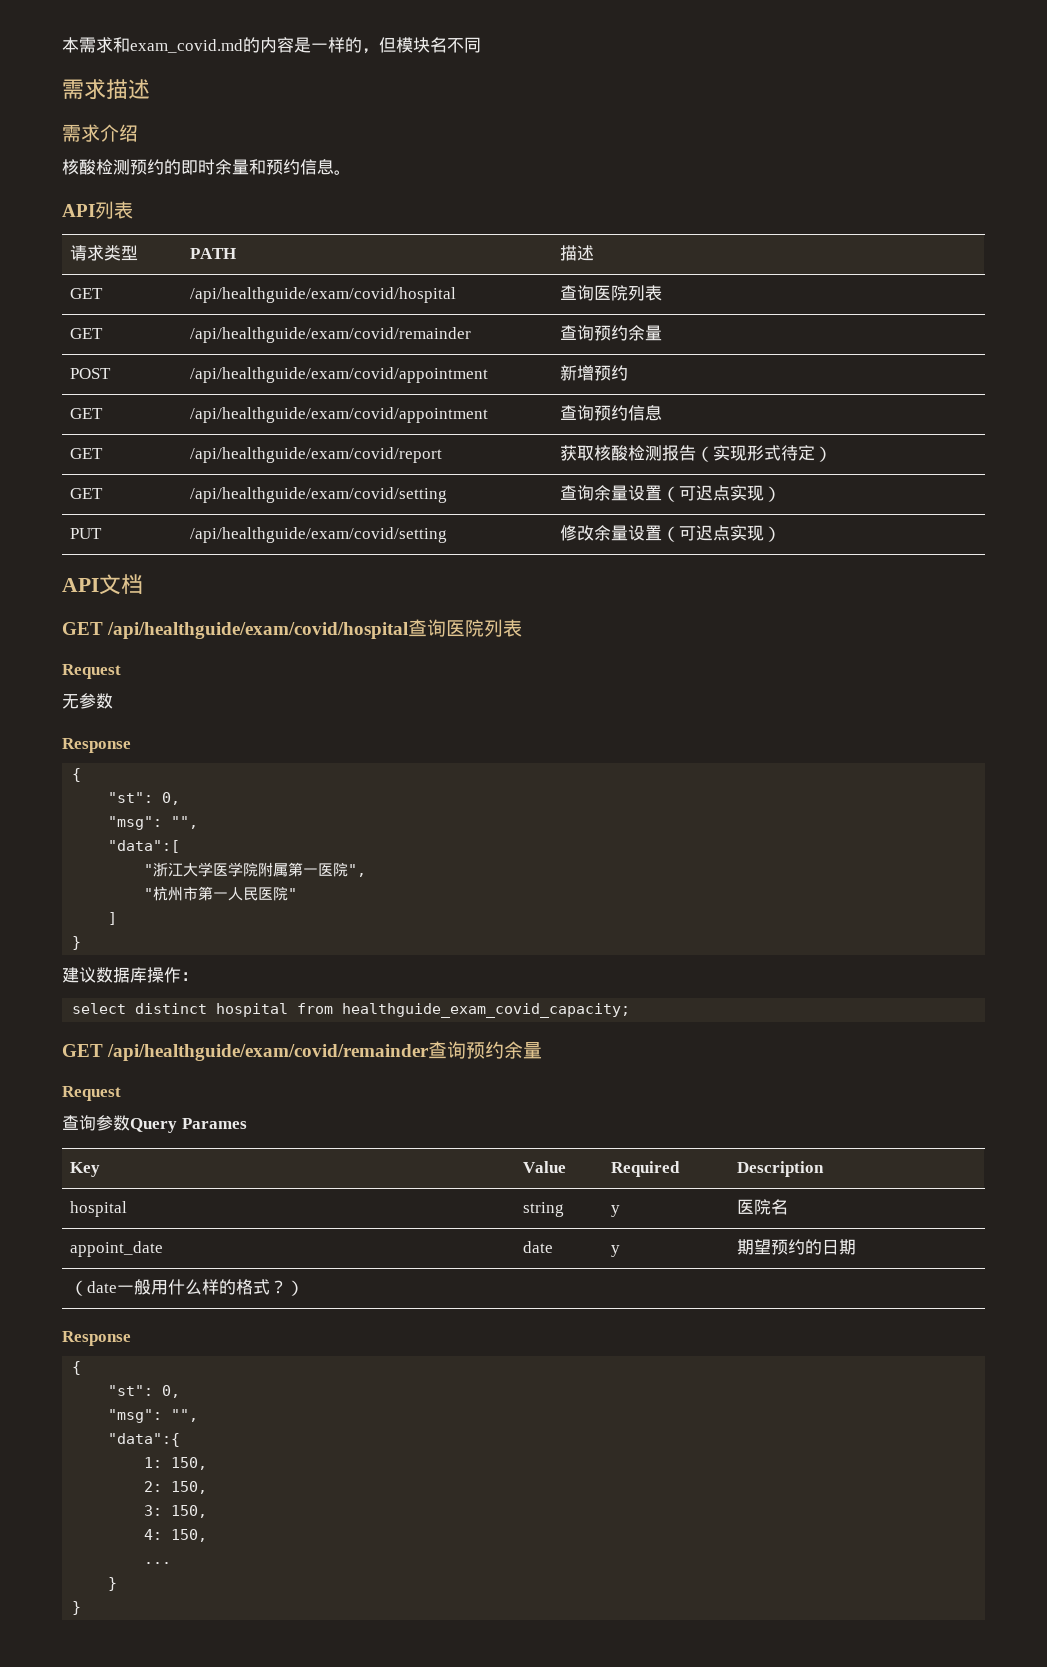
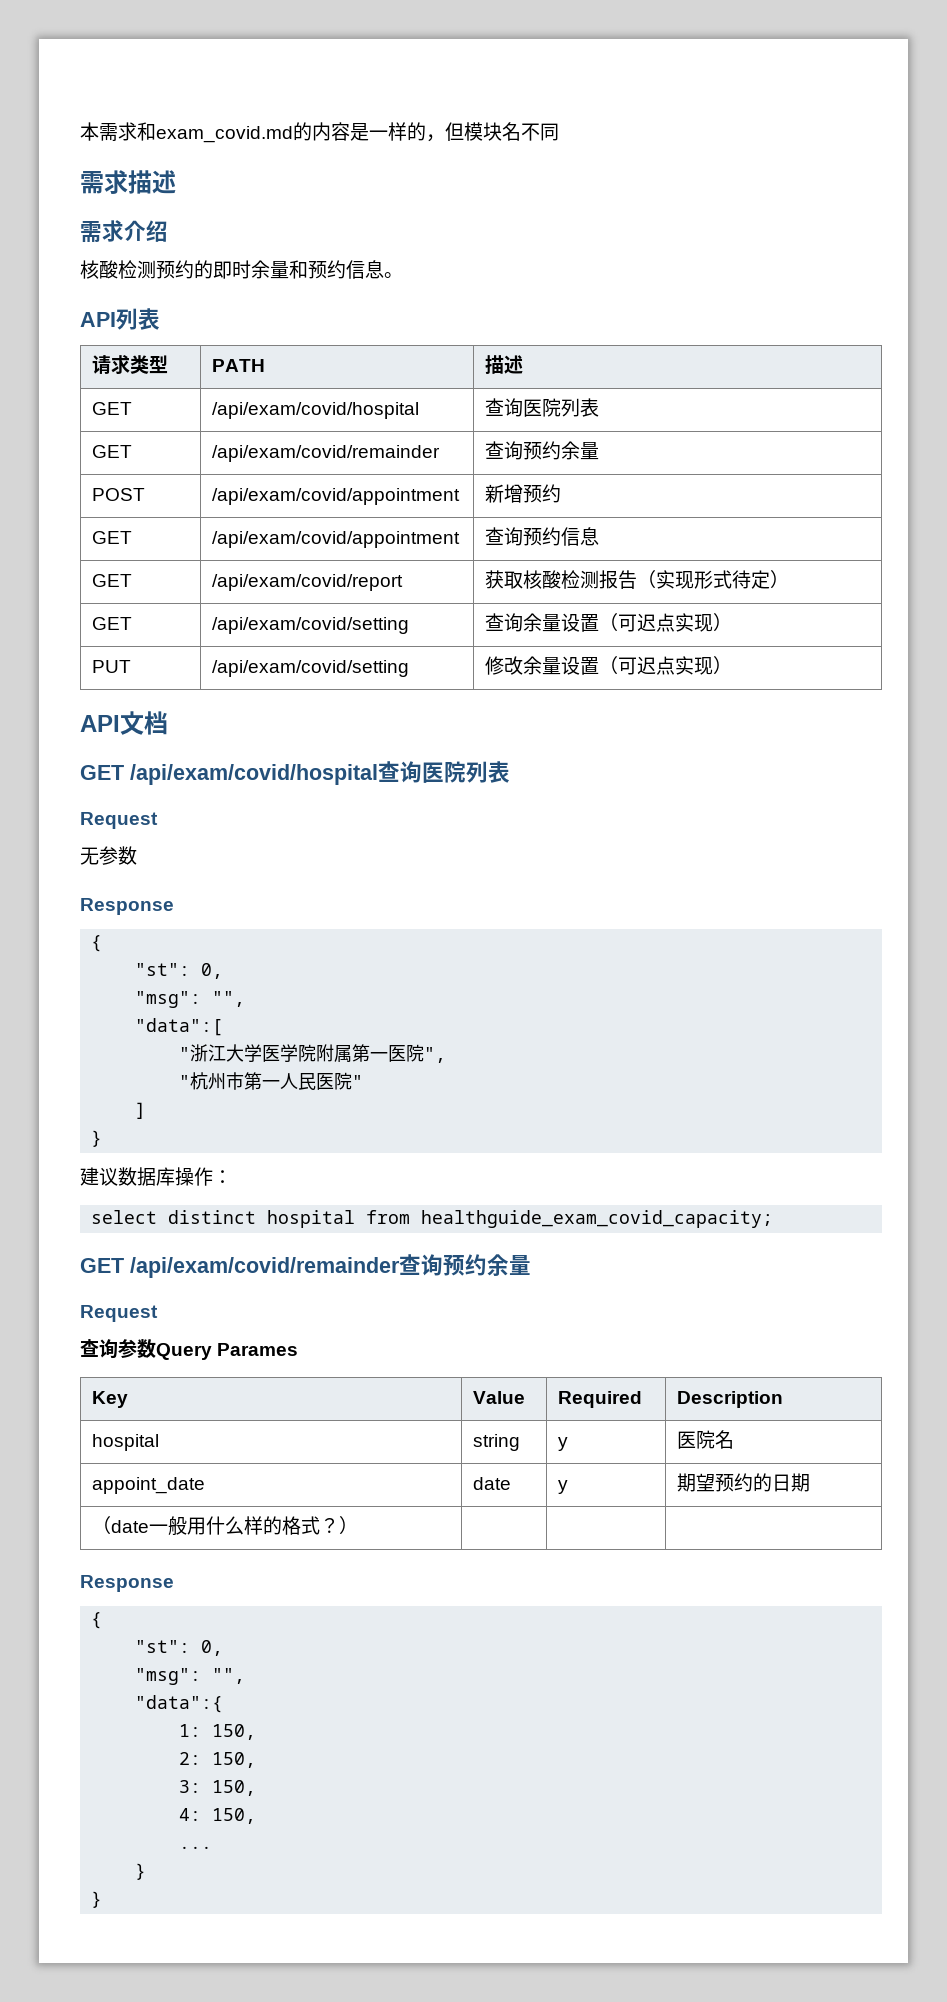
- GET | /api/healthguide/exam/covid/hospital | 查询医院列表
+ GET | /api/exam/covid/hospital | 查询医院列表
- GET | /api/healthguide/exam/covid/remainder | 查询预约余量
+ GET | /api/exam/covid/remainder | 查询预约余量
- POST | /api/healthguide/exam/covid/appointment | 新增预约
+ POST | /api/exam/covid/appointment | 新增预约
- GET | /api/healthguide/exam/covid/appointment | 查询预约信息
+ GET | /api/exam/covid/appointment | 查询预约信息
- GET | /api/healthguide/exam/covid/report | 获取核酸检测报告（实现形式待定）
+ GET | /api/exam/covid/report | 获取核酸检测报告（实现形式待定）
- GET | /api/healthguide/exam/covid/setting | 查询余量设置（可迟点实现）
+ GET | /api/exam/covid/setting | 查询余量设置（可迟点实现）
- PUT | /api/healthguide/exam/covid/setting | 修改余量设置（可迟点实现）
+ PUT | /api/exam/covid/setting | 修改余量设置（可迟点实现）
- GET /api/healthguide/exam/covid/hospital查询医院列表
+ GET /api/exam/covid/hospital查询医院列表
- GET /api/healthguide/exam/covid/remainder查询预约余量
+ GET /api/exam/covid/remainder查询预约余量

